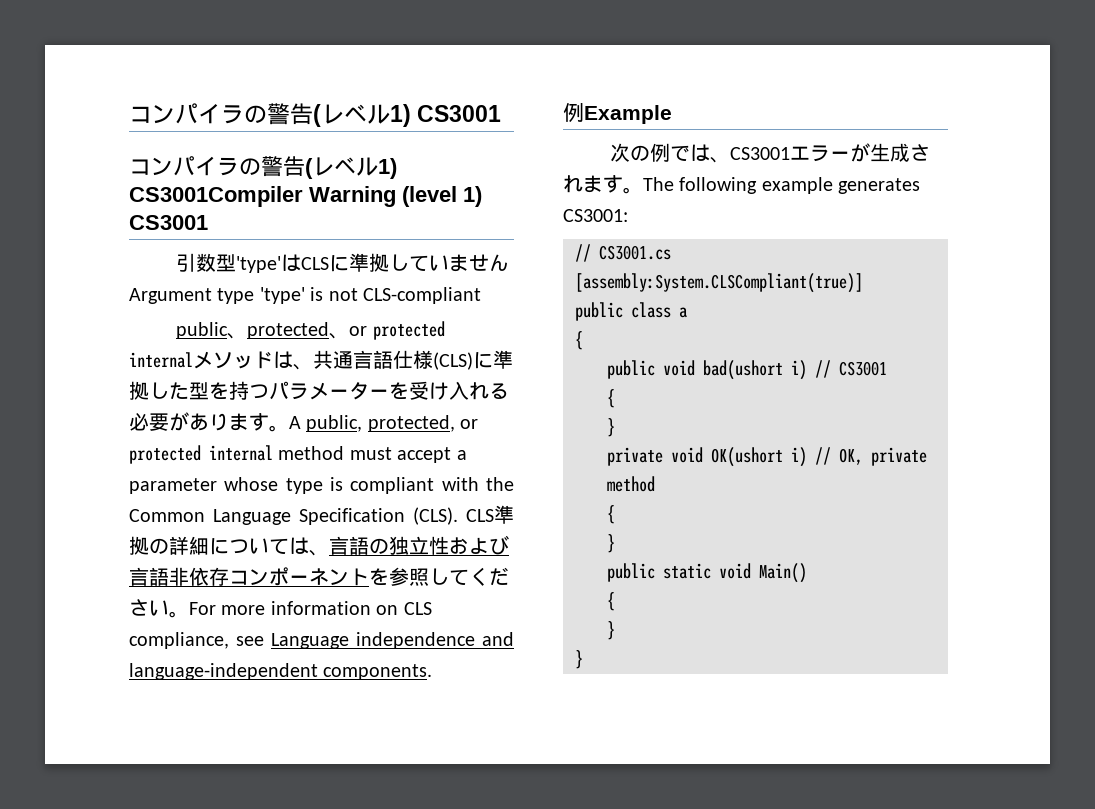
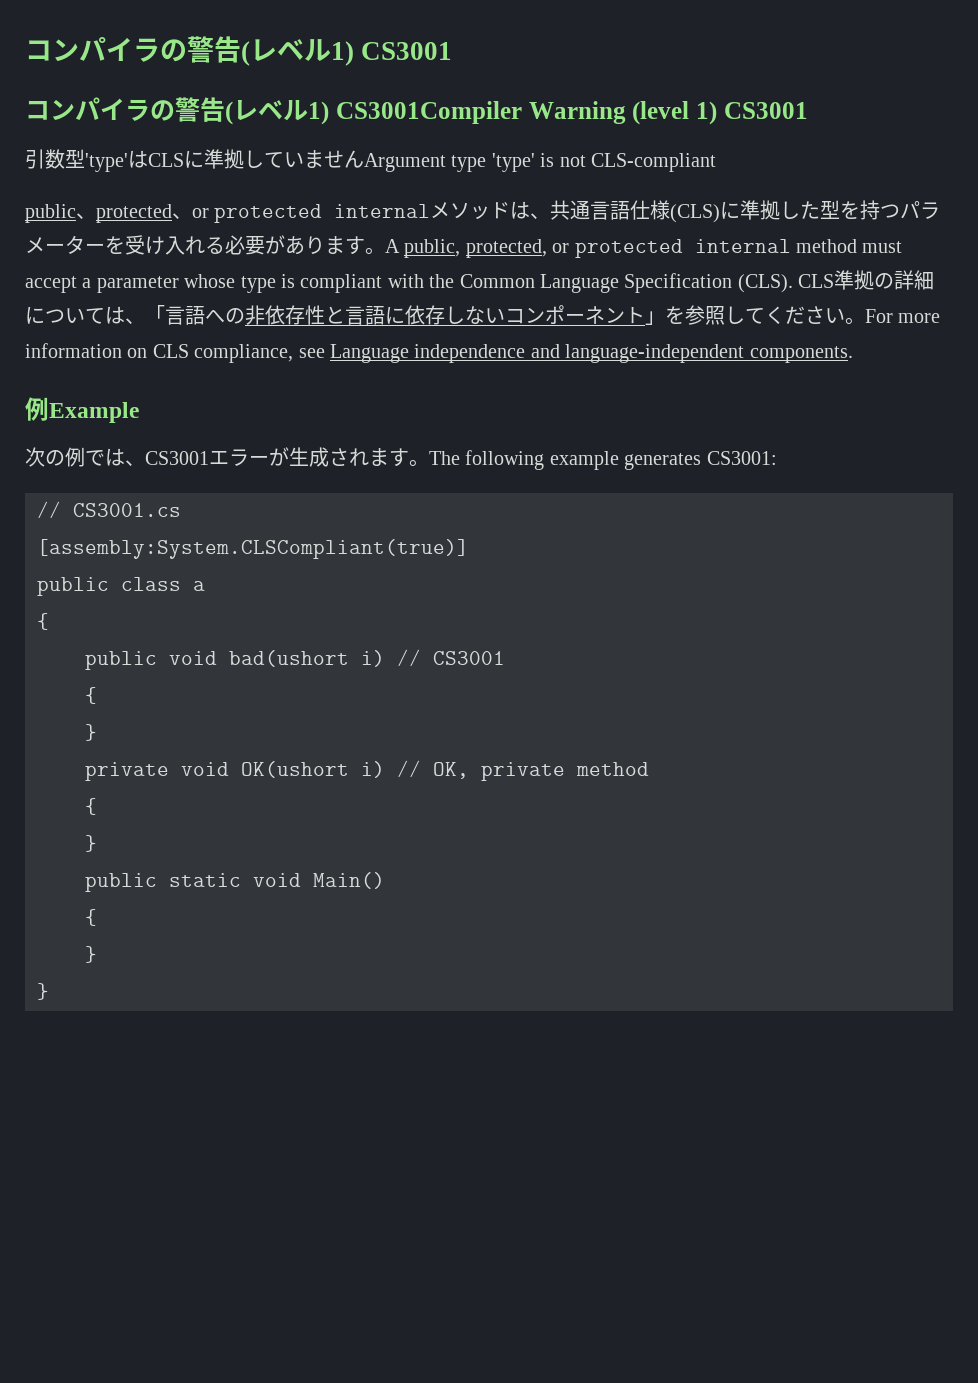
- CLS準拠の詳細については、言語の独立性および言語非依存コンポーネントを参照してください。
+ CLS準拠の詳細については、「言語への非依存性と言語に依存しないコンポーネント」を参照してください。

